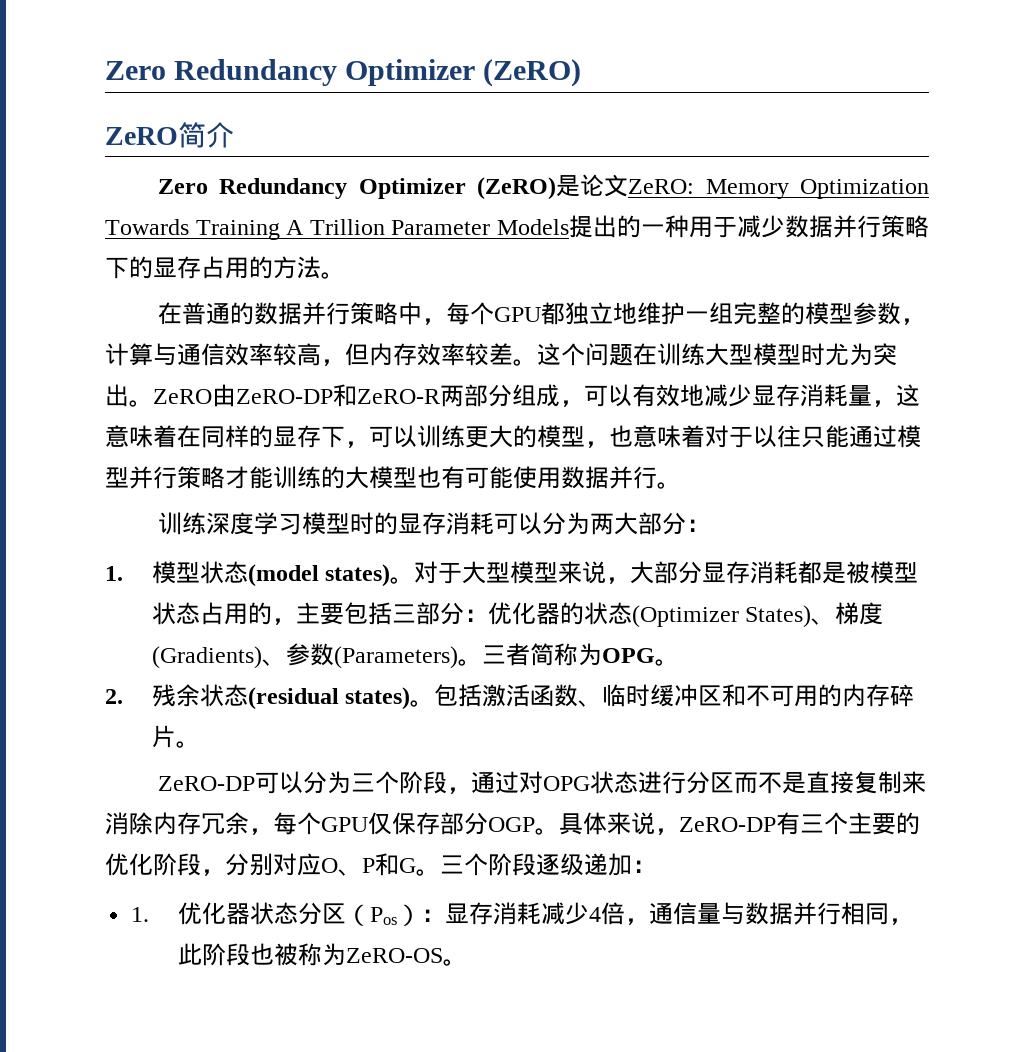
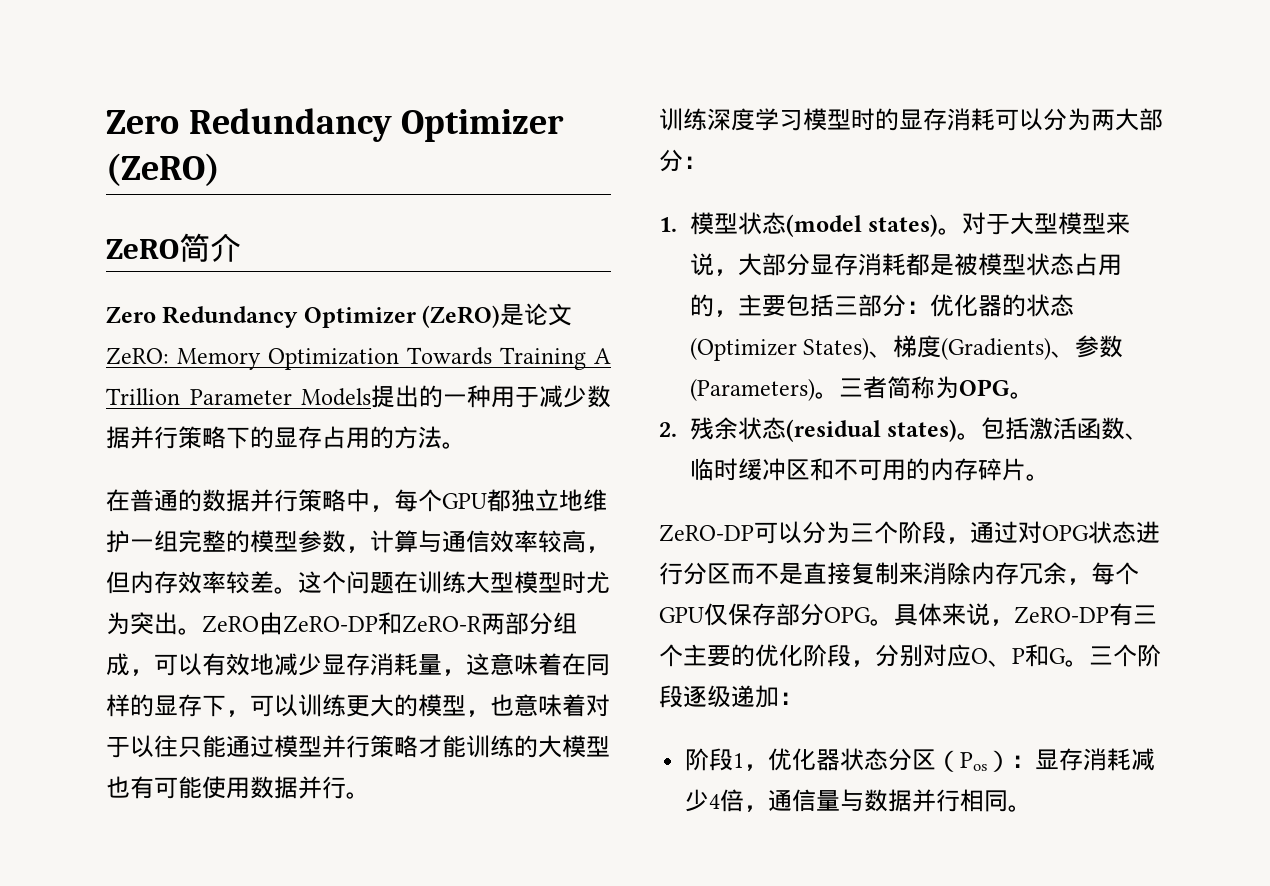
- ZeRO-DP可以分为三个阶段，通过对OPG状态进行分区而不是直接复制来消除内存冗余，每个GPU仅保存部分OGP。
+ ZeRO-DP可以分为三个阶段，通过对OPG状态进行分区而不是直接复制来消除内存冗余，每个GPU仅保存部分OPG。
- 1.优化器状态分区（Pos）：显存消耗减少4倍，通信量与数据并行相同，此阶段也被称为ZeRO-OS。
+ 阶段1，优化器状态分区（Pos）：显存消耗减少4倍，通信量与数据并行相同。

